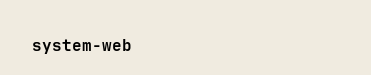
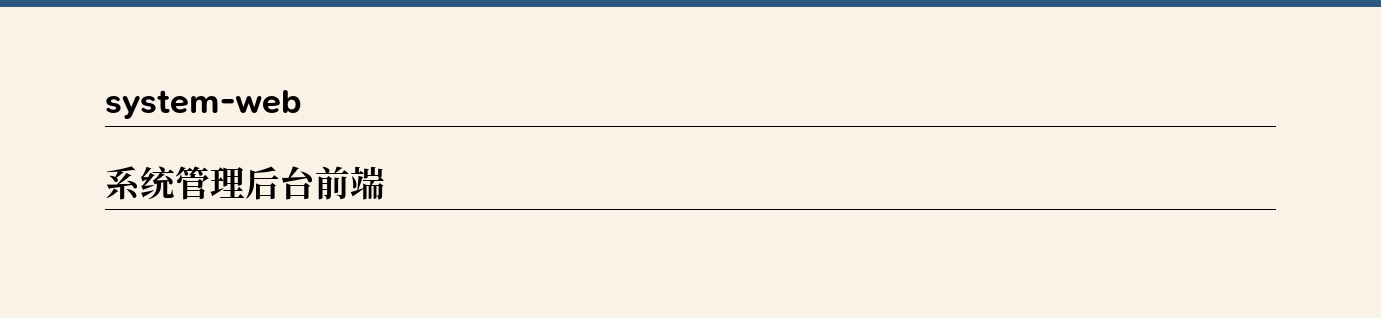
+ 系统管理后台前端

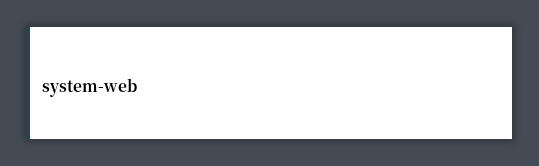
- 系统管理后台前端

